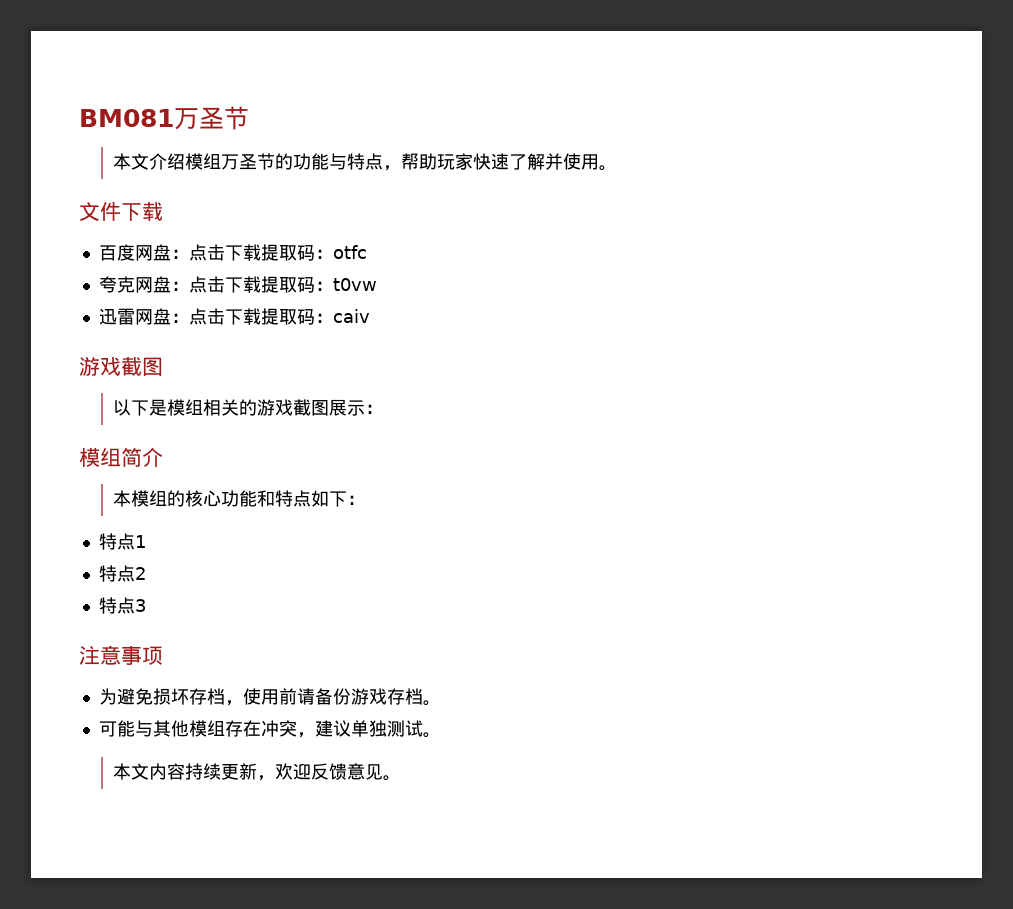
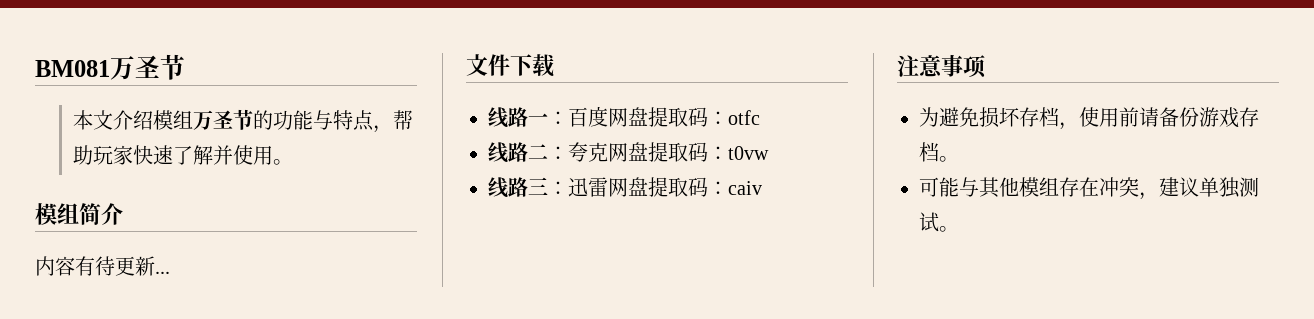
+ 模组简介
+ 内容有待更新...
  文件下载
- 百度网盘：点击下载提取码：otfc
+ 线路一：百度网盘提取码：otfc
- 夸克网盘：点击下载提取码：t0vw
+ 线路二：夸克网盘提取码：t0vw
- 迅雷网盘：点击下载提取码：caiv
- 游戏截图
- 以下是模组相关的游戏截图展示：
- 模组简介
- 本模组的核心功能和特点如下：
- 特点1
- 特点2
- 特点3
+ 线路三：迅雷网盘提取码：caiv
- 本文内容持续更新，欢迎反馈意见。

